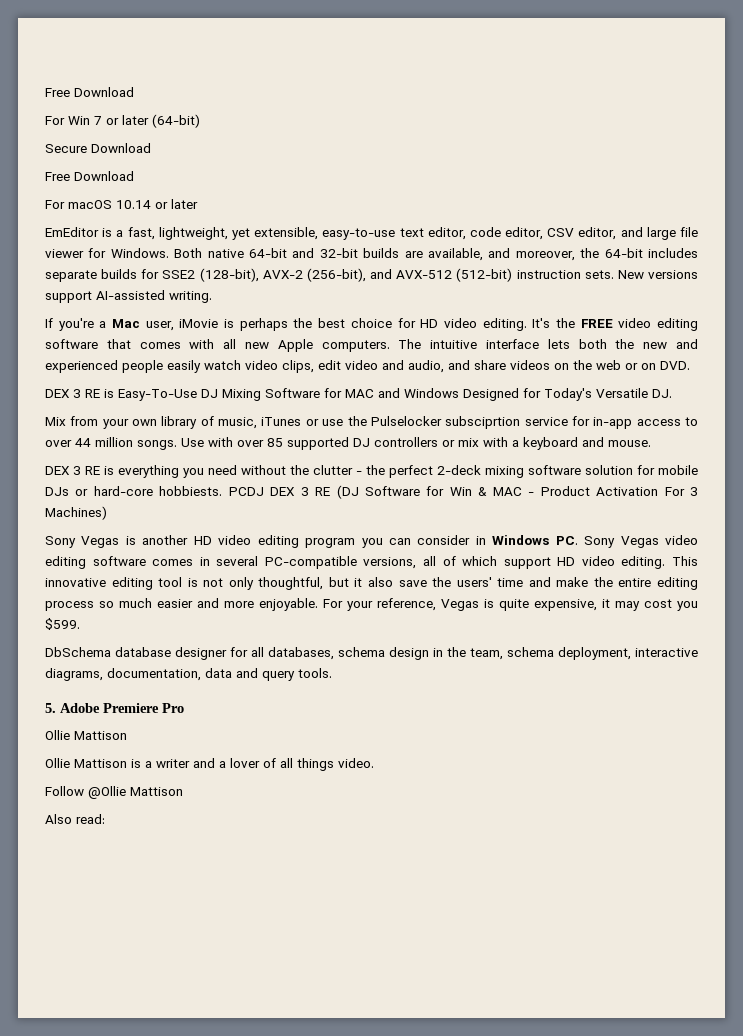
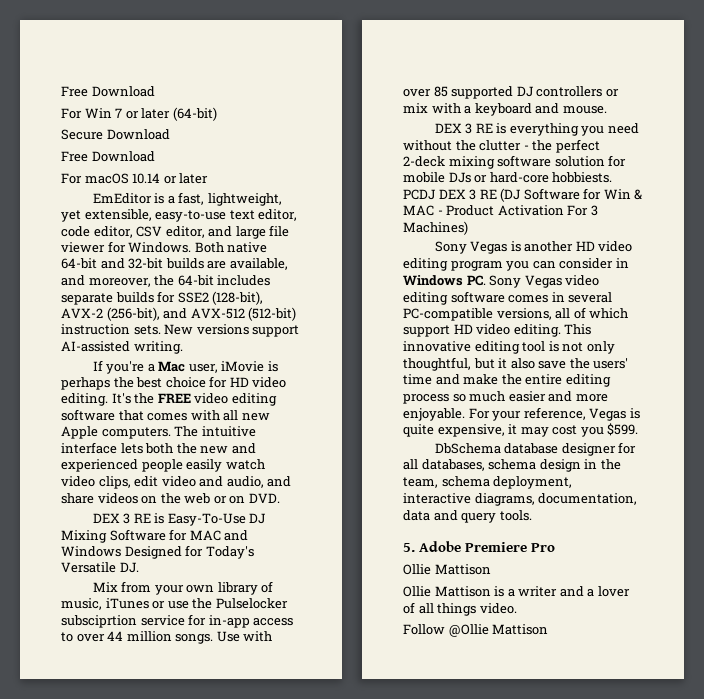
- Also read:

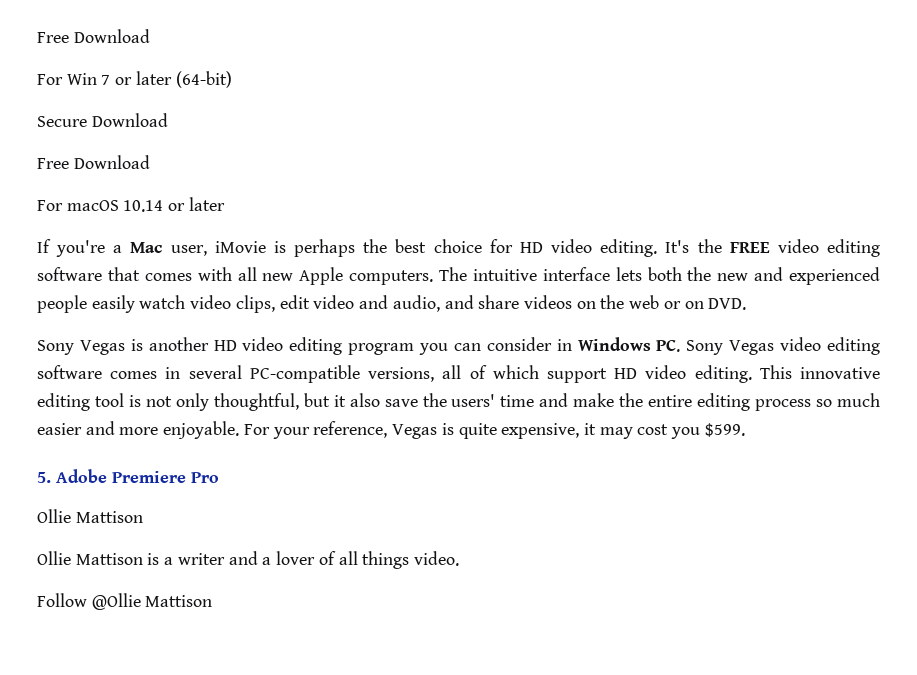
- EmEditor is a fast, lightweight, yet extensible, easy-to-use text editor, code editor, CSV editor, and large file viewer for Windows. Both native 64-bit and 32-bit builds are available, and moreover, the 64-bit includes separate builds for SSE2 (128-bit), AVX-2 (256-bit), and AVX-512 (512-bit) instruction sets. New versions support AI-assisted writing.
- DEX 3 RE is Easy-To-Use DJ Mixing Software for MAC and Windows Designed for Today's Versatile DJ.
- Mix from your own library of music, iTunes or use the Pulselocker subsciprtion service for in-app access to over 44 million songs. Use with over 85 supported DJ controllers or mix with a keyboard and mouse.
- DEX 3 RE is everything you need without the clutter - the perfect 2-deck mixing software solution for mobile DJs or hard-core hobbiests. PCDJ DEX 3 RE (DJ Software for Win & MAC - Product Activation For 3 Machines)
- DbSchema database designer for all databases, schema design in the team, schema deployment, interactive diagrams, documentation, data and query tools.

